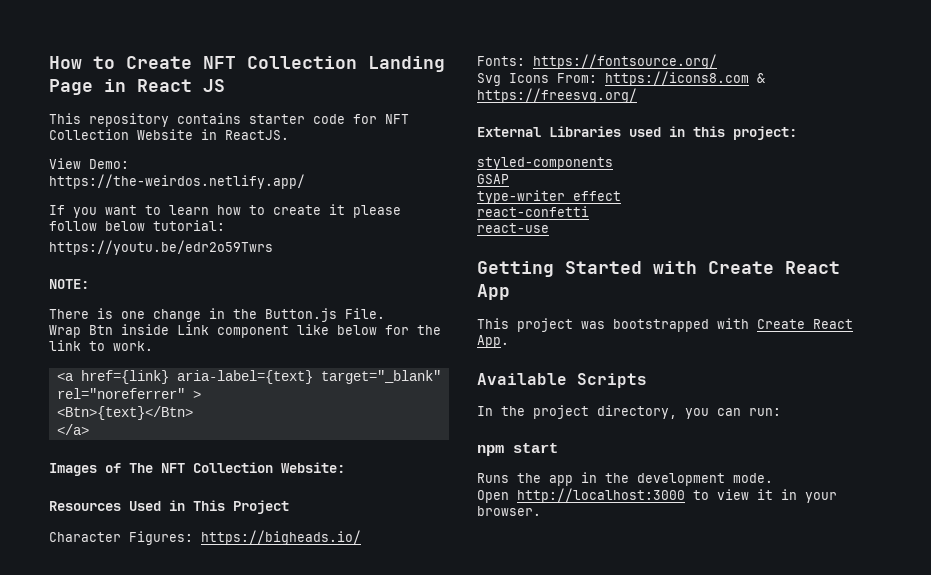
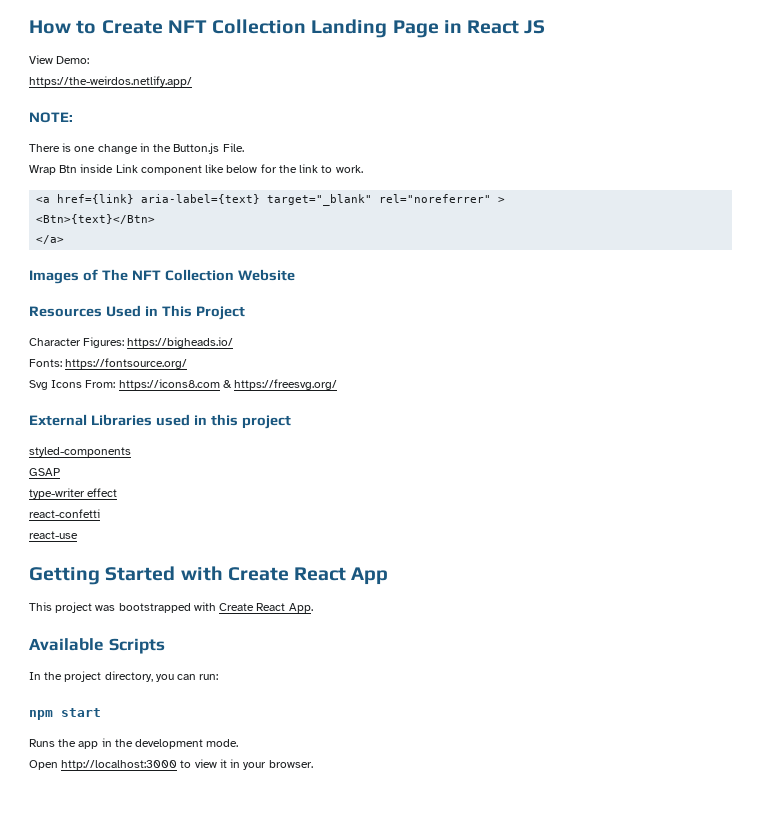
- This repository contains starter code for NFT Collection Website in ReactJS.
  View Demo:
  https://the-weirdos.netlify.app/
- If you want to learn how to create it please follow below tutorial:
- https://youtu.be/edr2o59Twrs
- Images of The NFT Collection Website:
+ Images of The NFT Collection Website
- External Libraries used in this project:
+ External Libraries used in this project

